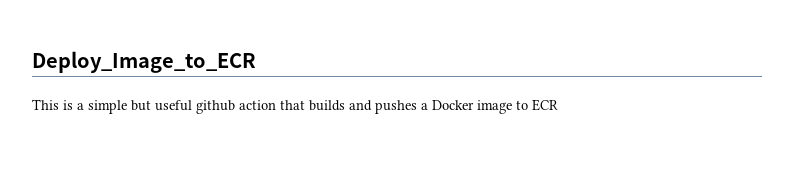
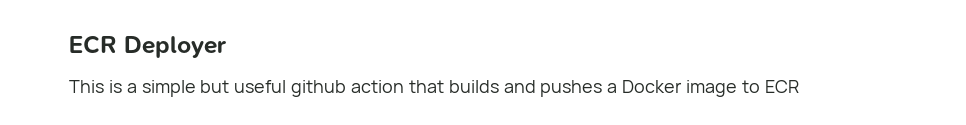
- Deploy_Image_to_ECR
+ ECR Deployer

